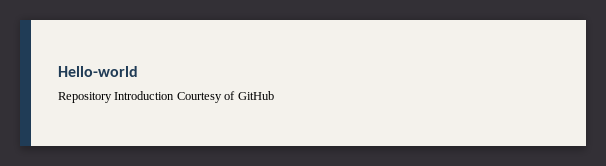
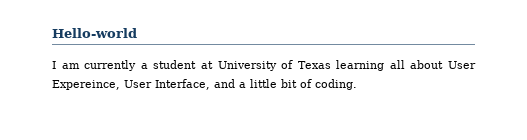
- Repository Introduction Courtesy of GitHub
+ I am currently a student at University of Texas learning all about User Expereince, User Interface, and a little bit of coding.

